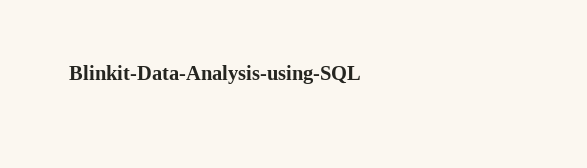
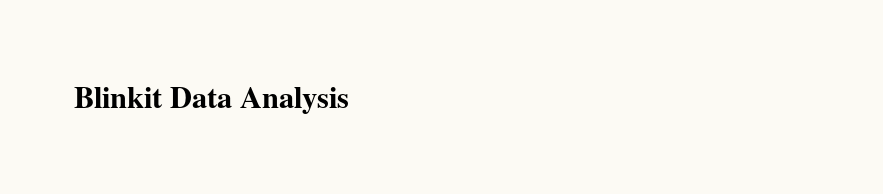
- Blinkit-Data-Analysis-using-SQL
+ Blinkit Data Analysis

